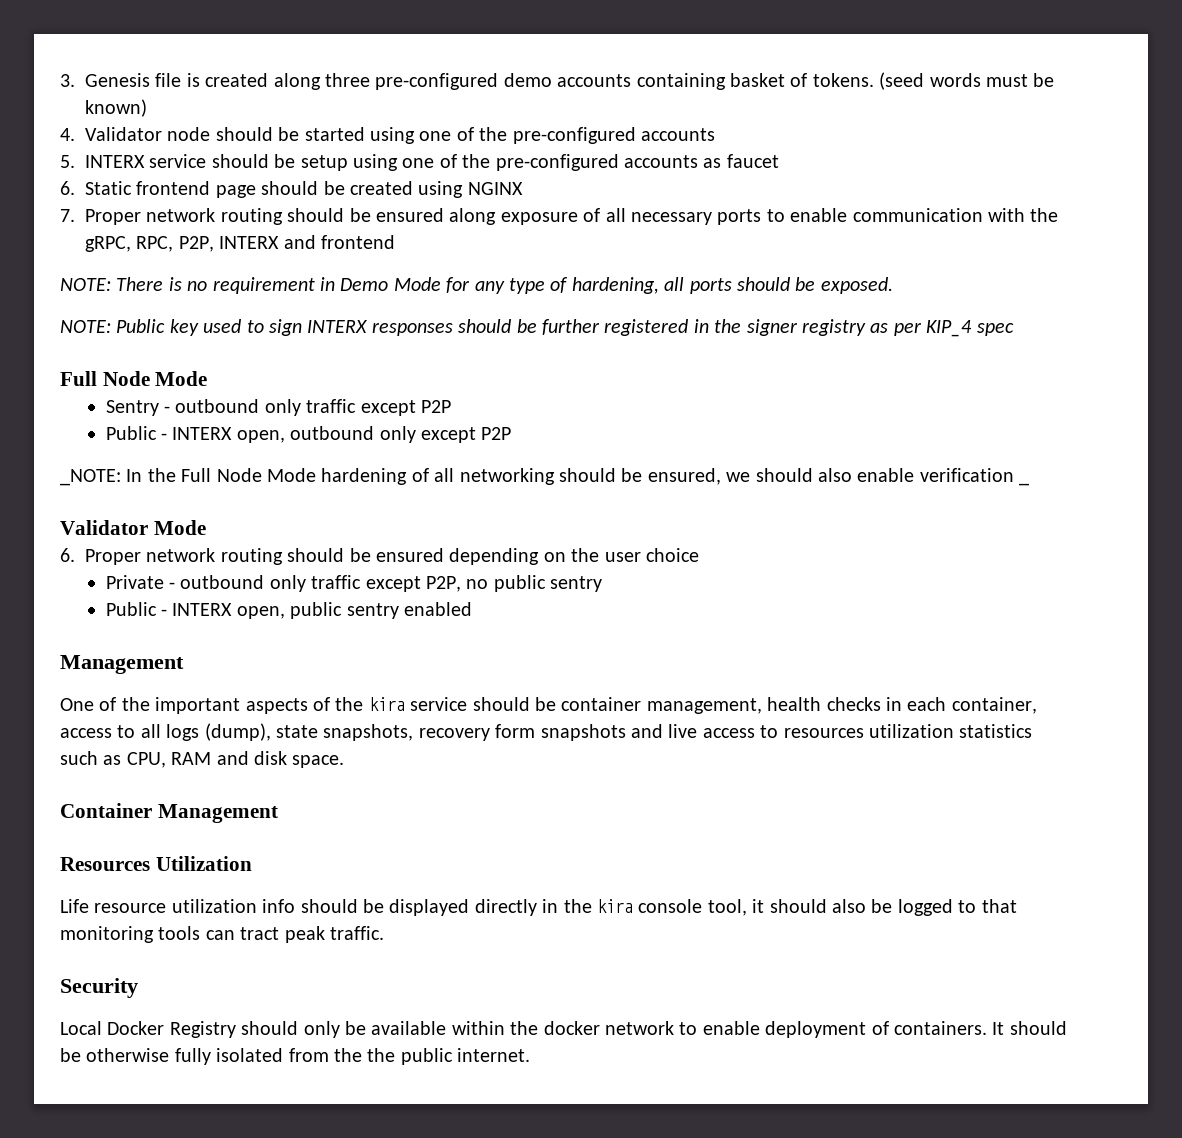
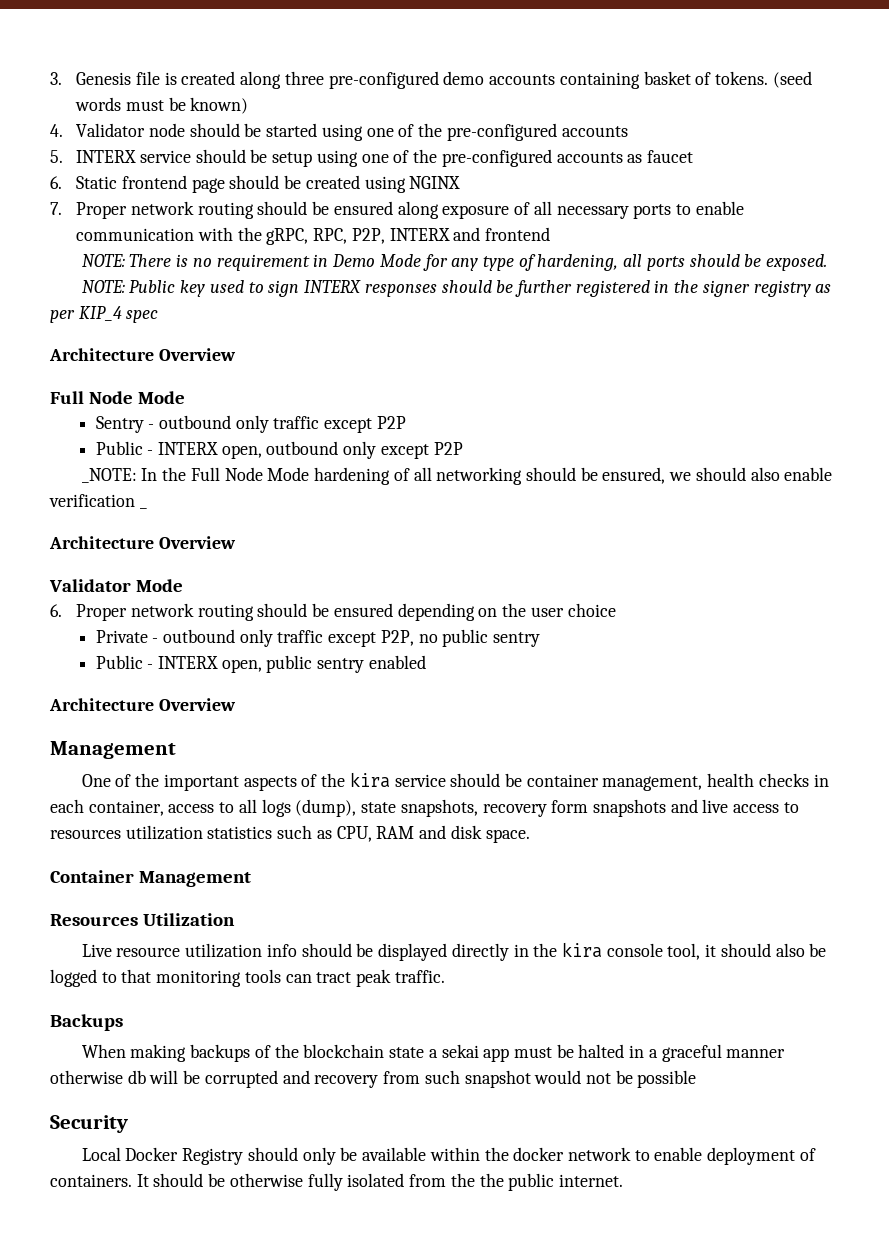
  NOTE: Public key used to sign INTERX responses should be further registered in the signer registry as per KIP_4 spec
+ Architecture Overview
  _NOTE: In the Full Node Mode hardening of all networking should be ensured, we should also enable verification _
+ Architecture Overview
  Public - INTERX open, public sentry enabled
+ Architecture Overview
- Life resource utilization info should be displayed directly in the kira console tool, it should also be logged to that monitoring tools can tract peak traffic.
+ Live resource utilization info should be displayed directly in the kira console tool, it should also be logged to that monitoring tools can tract peak traffic.
+ Backups
+ When making backups of the blockchain state a sekai app must be halted in a graceful manner otherwise db will be corrupted and recovery from such snapshot would not be possible

